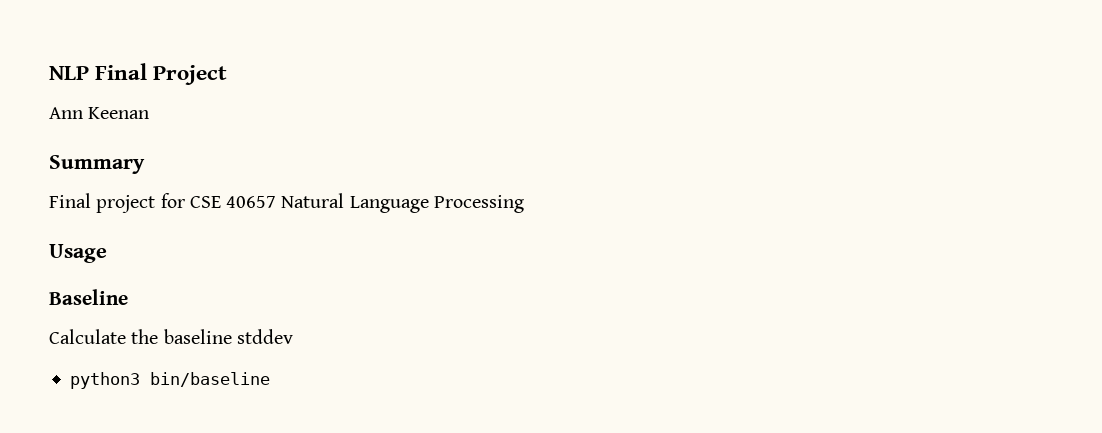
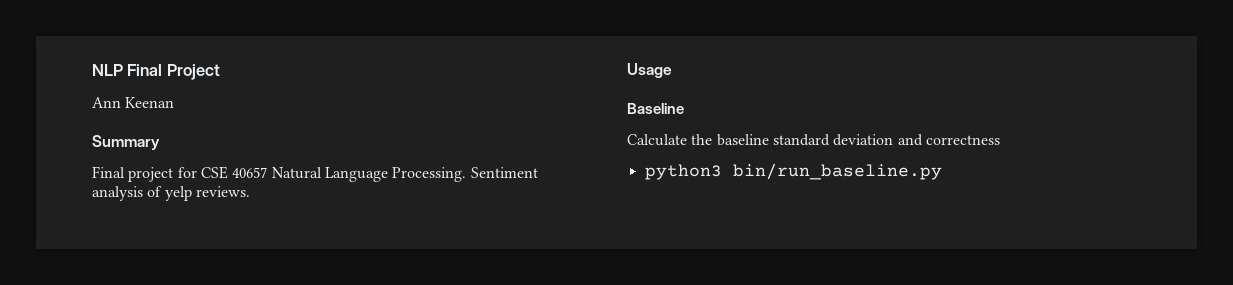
- Final project for CSE 40657 Natural Language Processing
+ Final project for CSE 40657 Natural Language Processing. Sentiment analysis of yelp reviews.
- Calculate the baseline stddev
+ Calculate the baseline standard deviation and correctness
- python3 bin/baseline
+ python3 bin/run_baseline.py

